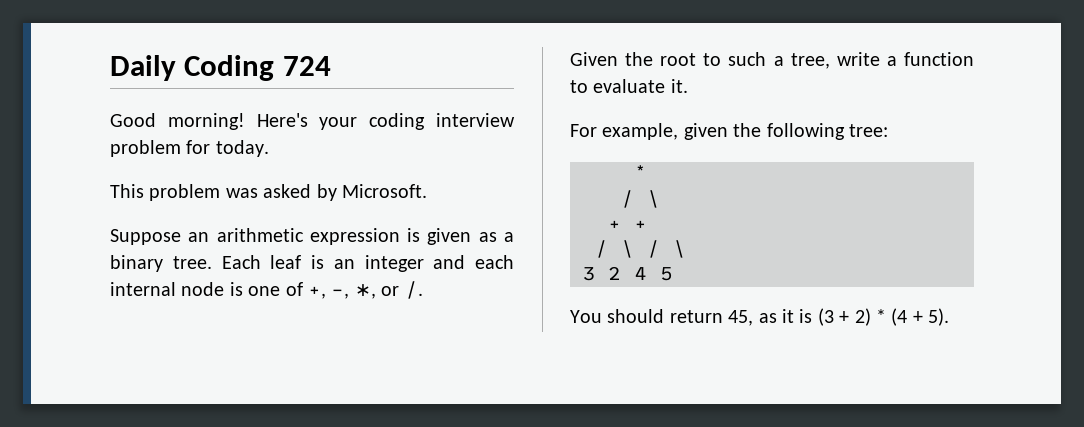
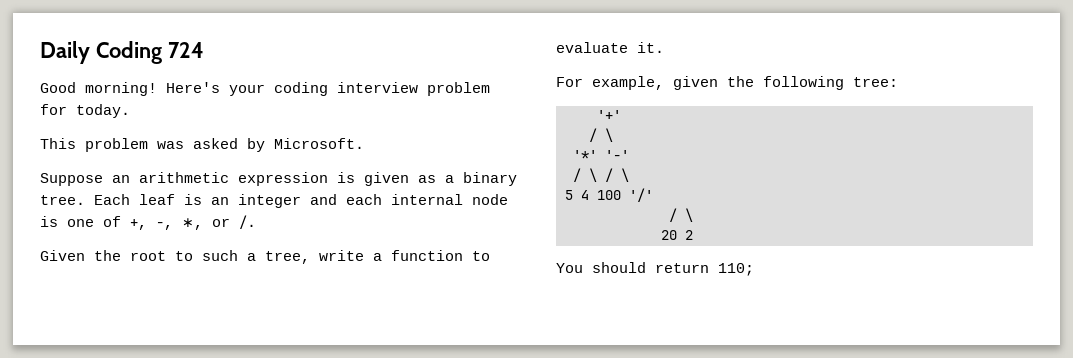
  For example, given the following tree:
- *
+ '+'
  / \
- + +
+ '*' '-'
- 3 2 4 5
+ 5 4 100 '/'
+ / \
+ 20 2
- You should return 45, as it is (3 + 2) * (4 + 5).
+ You should return 110;

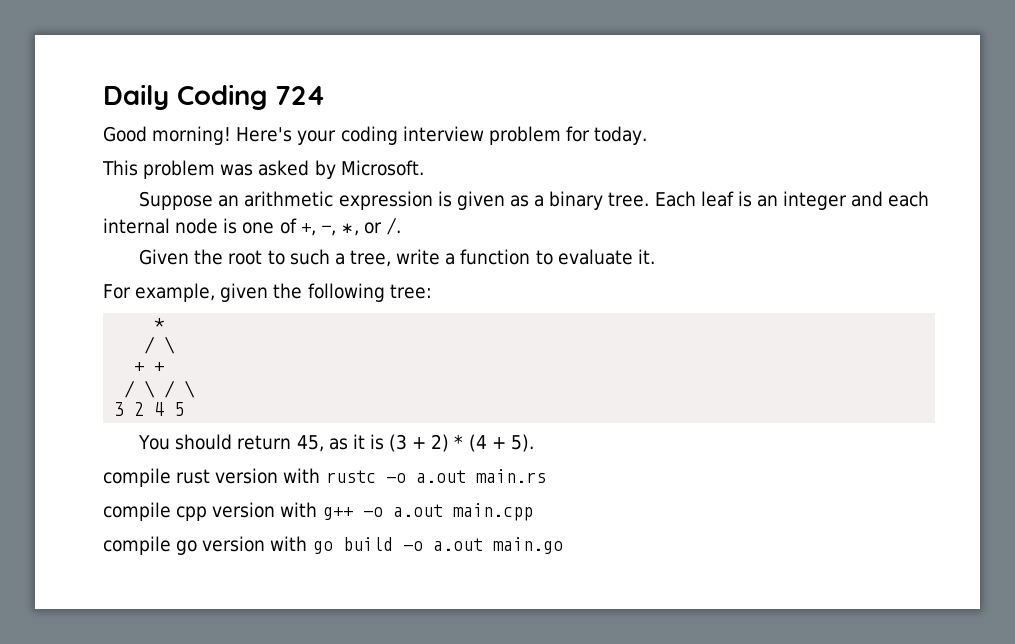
  For example, given the following tree:
- '+'
+ *
  / \
- '*' '-'
+ + +
- 5 4 100 '/'
- / \
- 20 2
- You should return 110;
+ 3 2 4 5
+ You should return 45, as it is (3 + 2) * (4 + 5).
+ compile rust version with rustc -o a.out main.rs
+ compile cpp version with g++ -o a.out main.cpp
+ compile go version with go build -o a.out main.go

